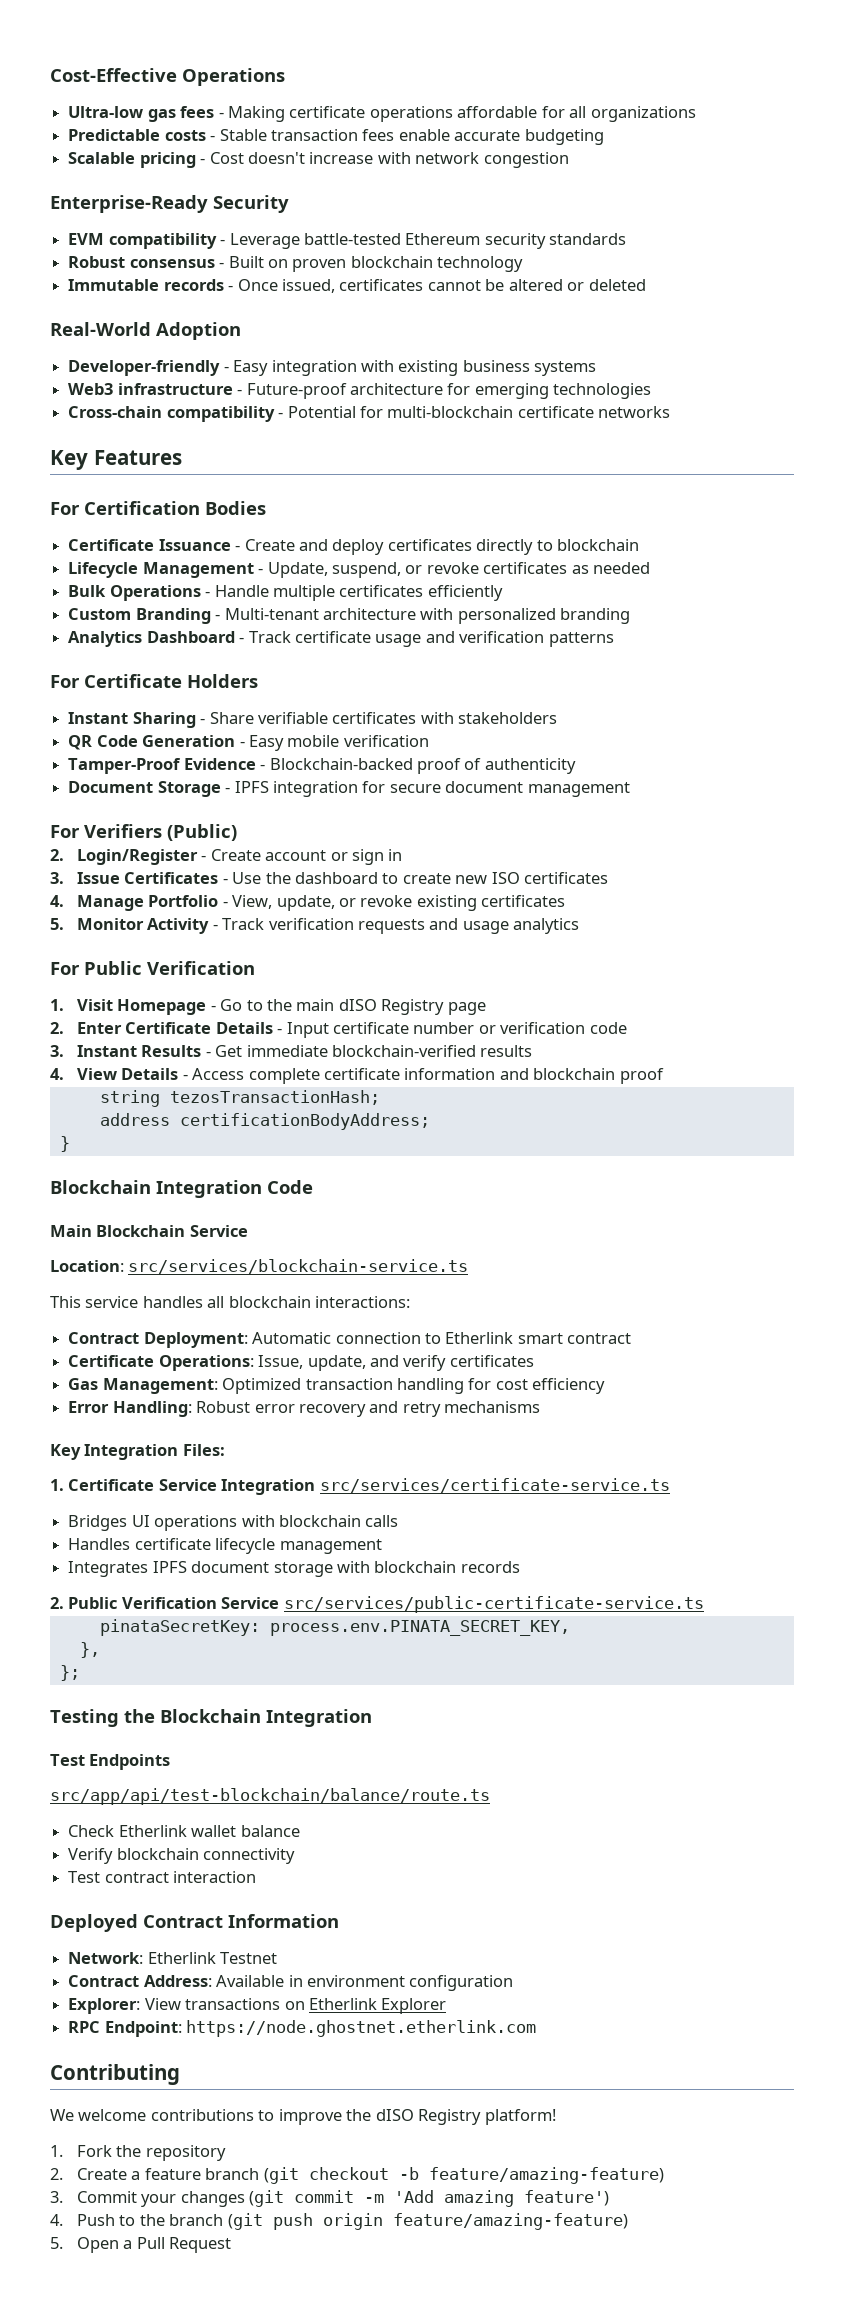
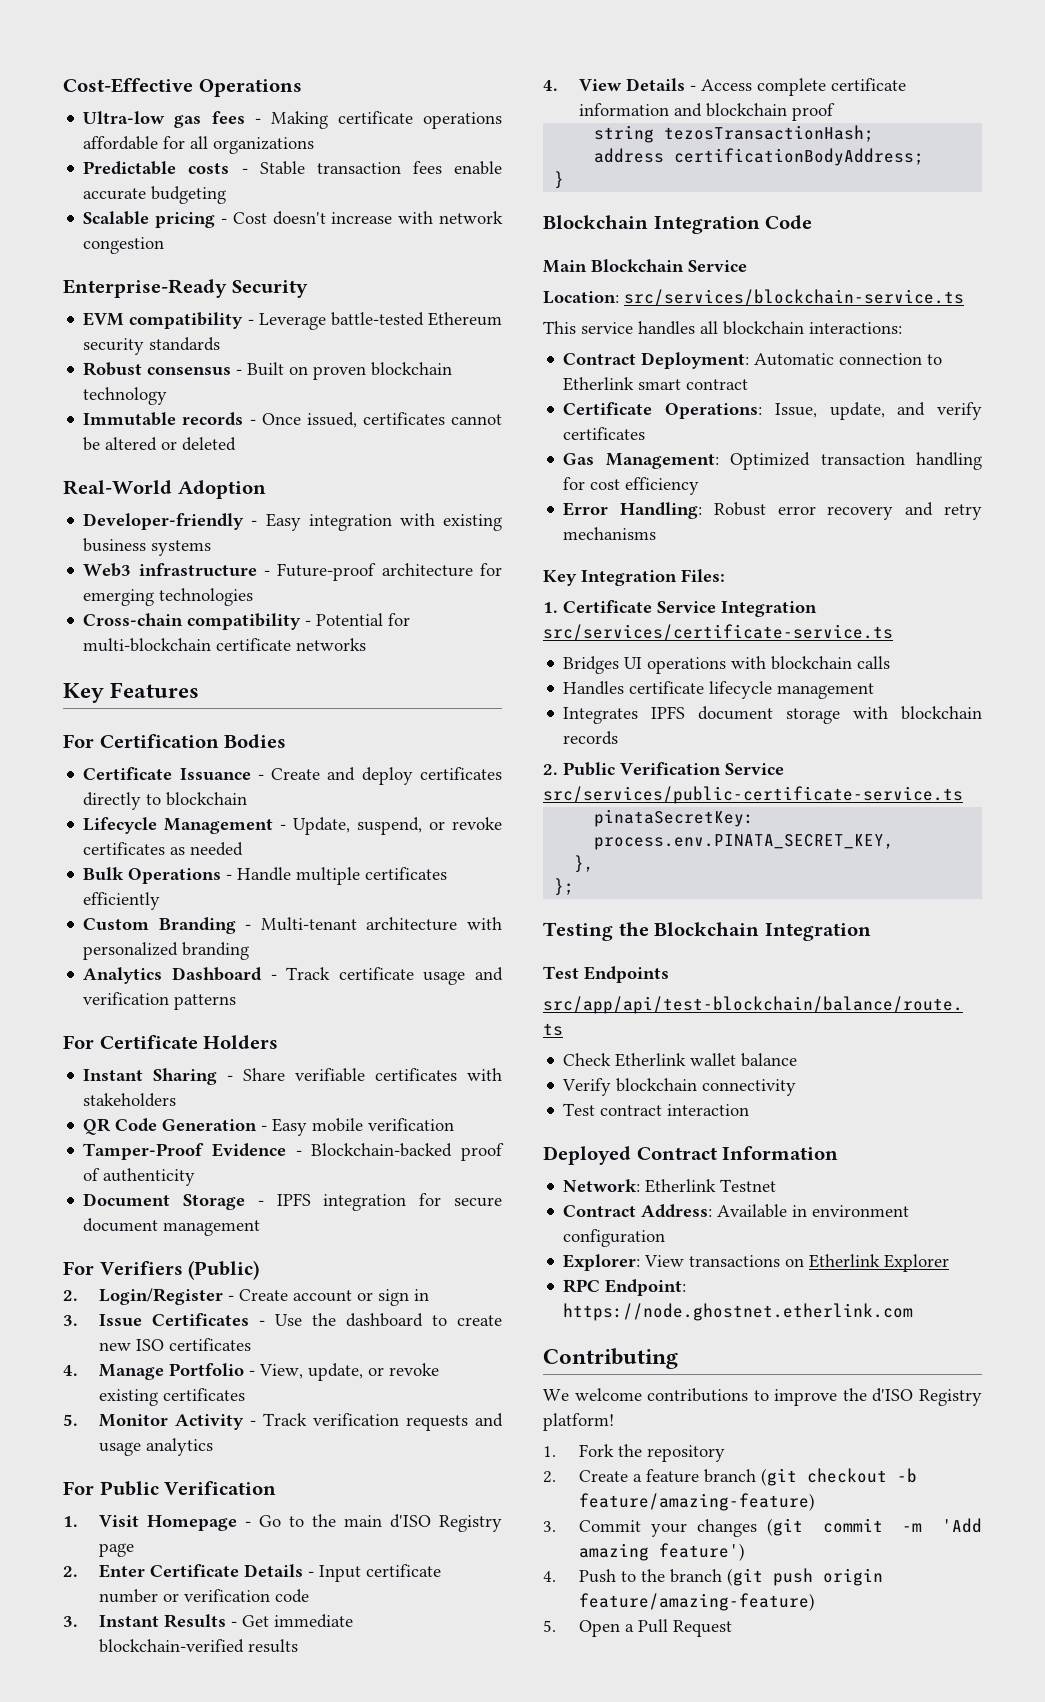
- 1. Visit Homepage - Go to the main dISO Registry page
+ 1. Visit Homepage - Go to the main d'ISO Registry page
- We welcome contributions to improve the dISO Registry platform!
+ We welcome contributions to improve the d'ISO Registry platform!

